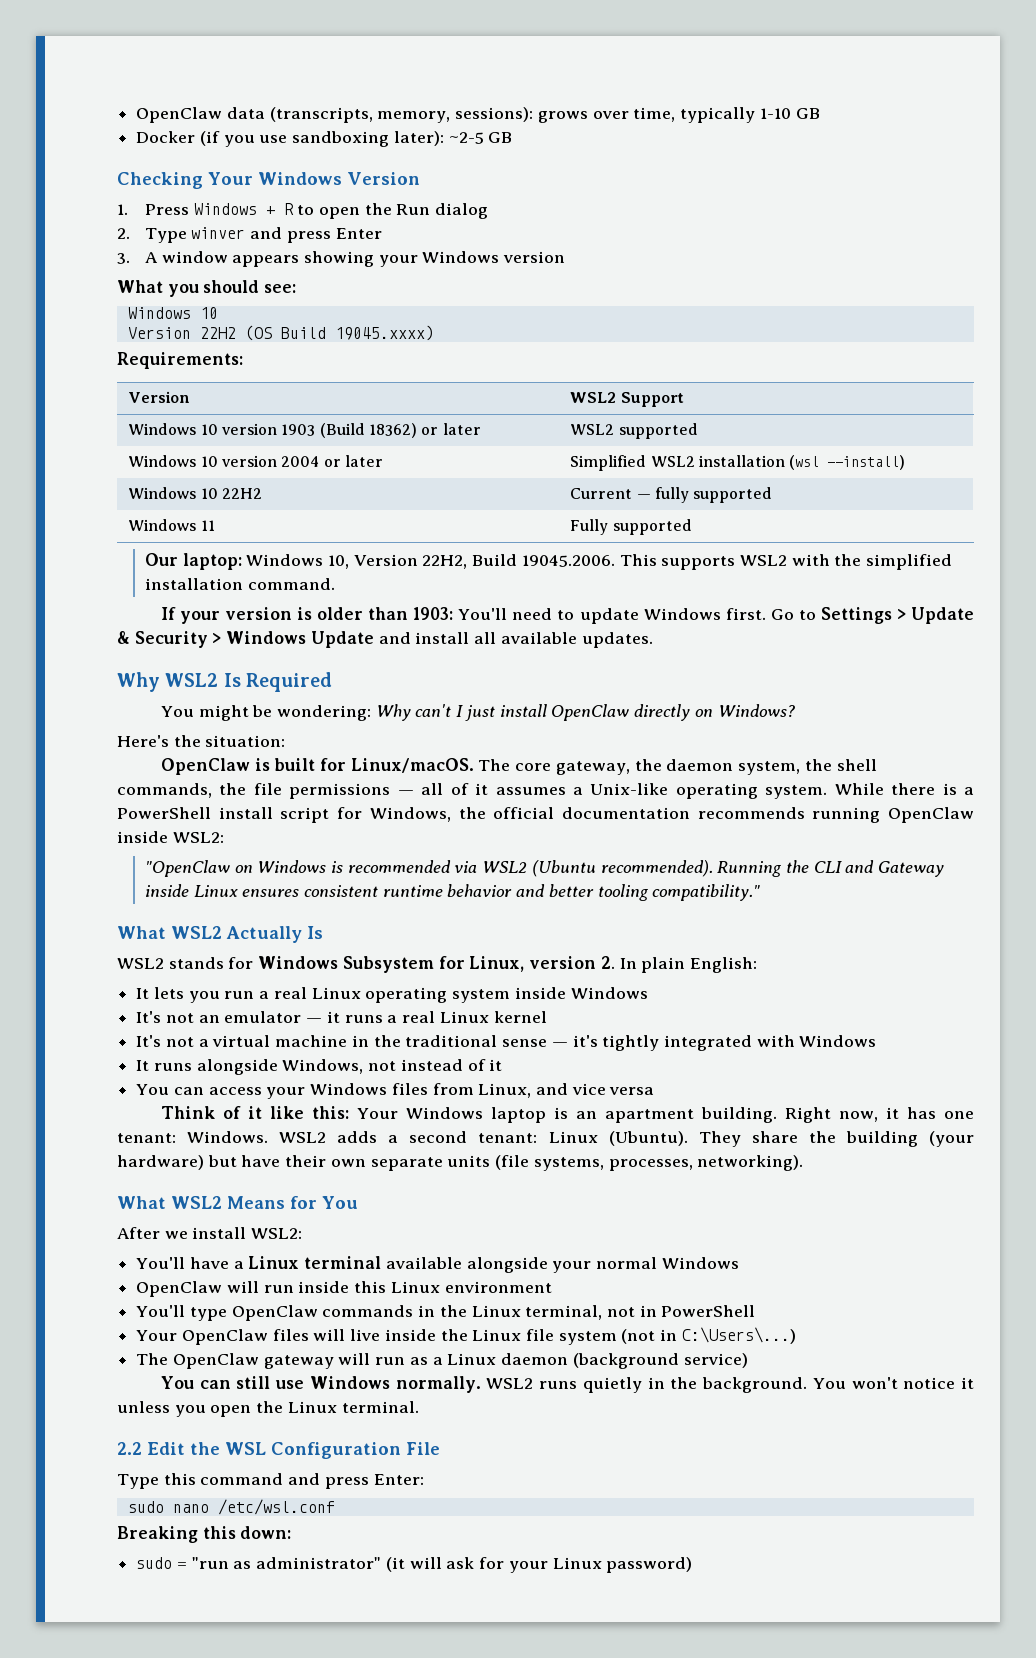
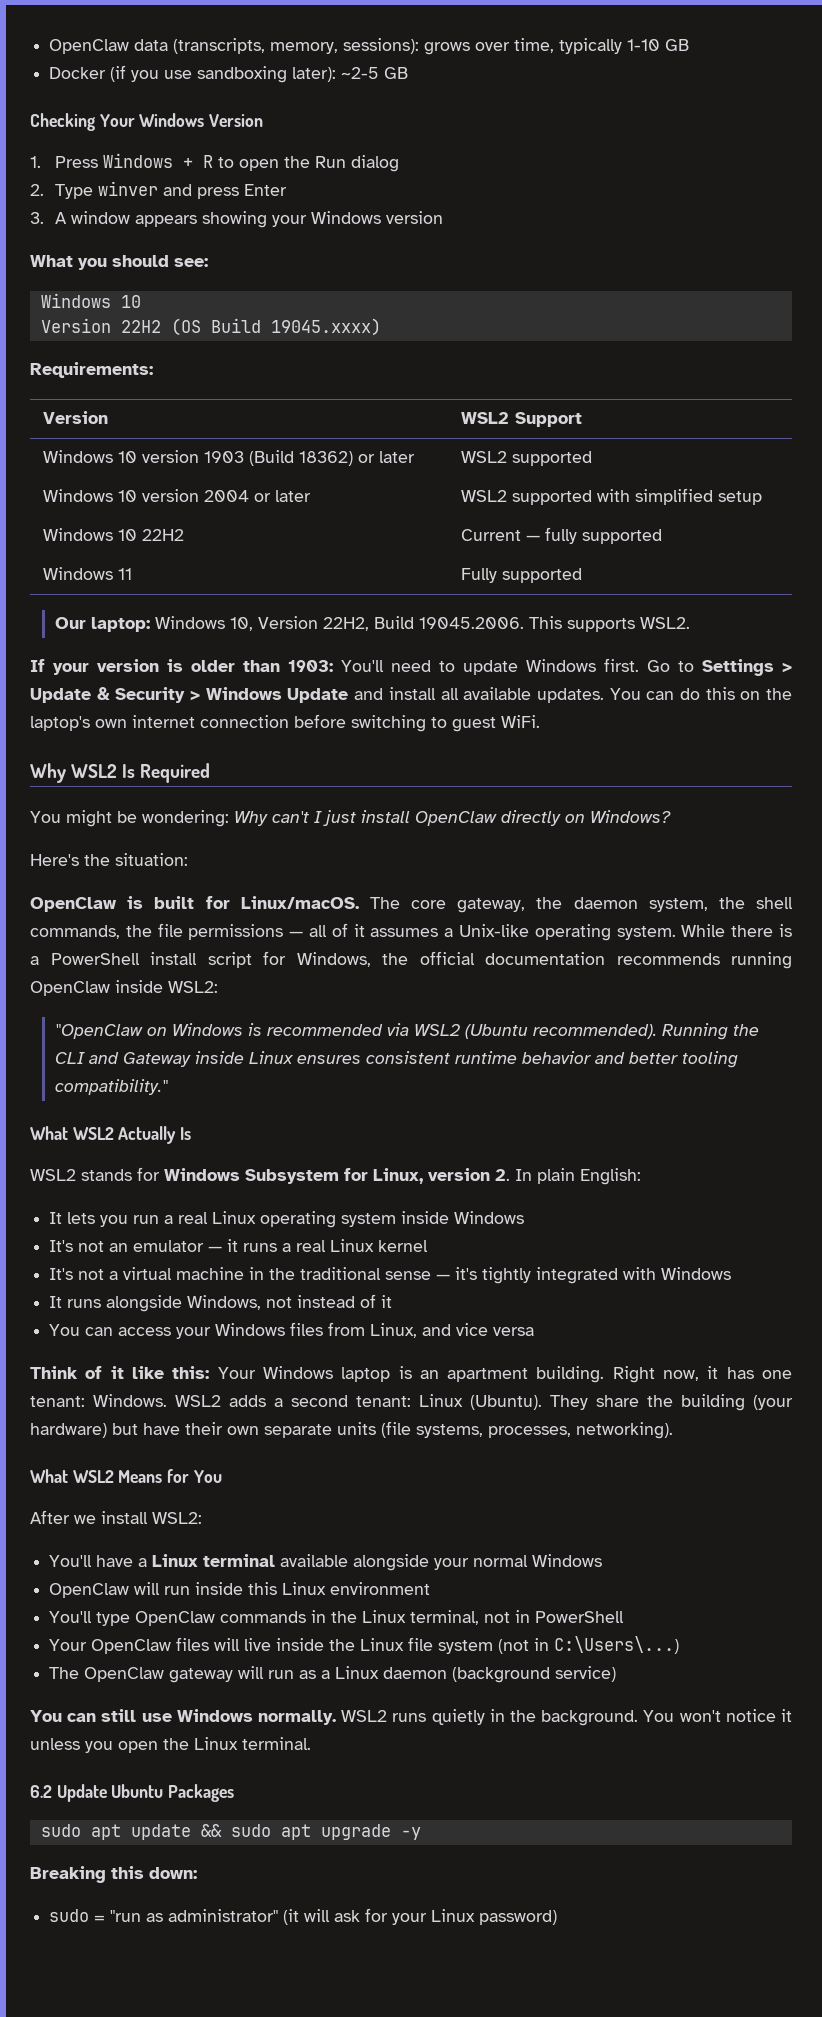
- Windows 10 version 2004 or later | Simplified WSL2 installation (wsl --install)
+ Windows 10 version 2004 or later | WSL2 supported with simplified setup
- Our laptop: Windows 10, Version 22H2, Build 19045.2006. This supports WSL2 with the simplified installation command.
+ Our laptop: Windows 10, Version 22H2, Build 19045.2006. This supports WSL2.
+ You can do this on the laptop's own internet connection before switching to guest WiFi.
- 2.2 Edit the WSL Configuration File
- Type this command and press Enter:
- sudo nano /etc/wsl.conf
+ 6.2 Update Ubuntu Packages
+ sudo apt update && sudo apt upgrade -y

